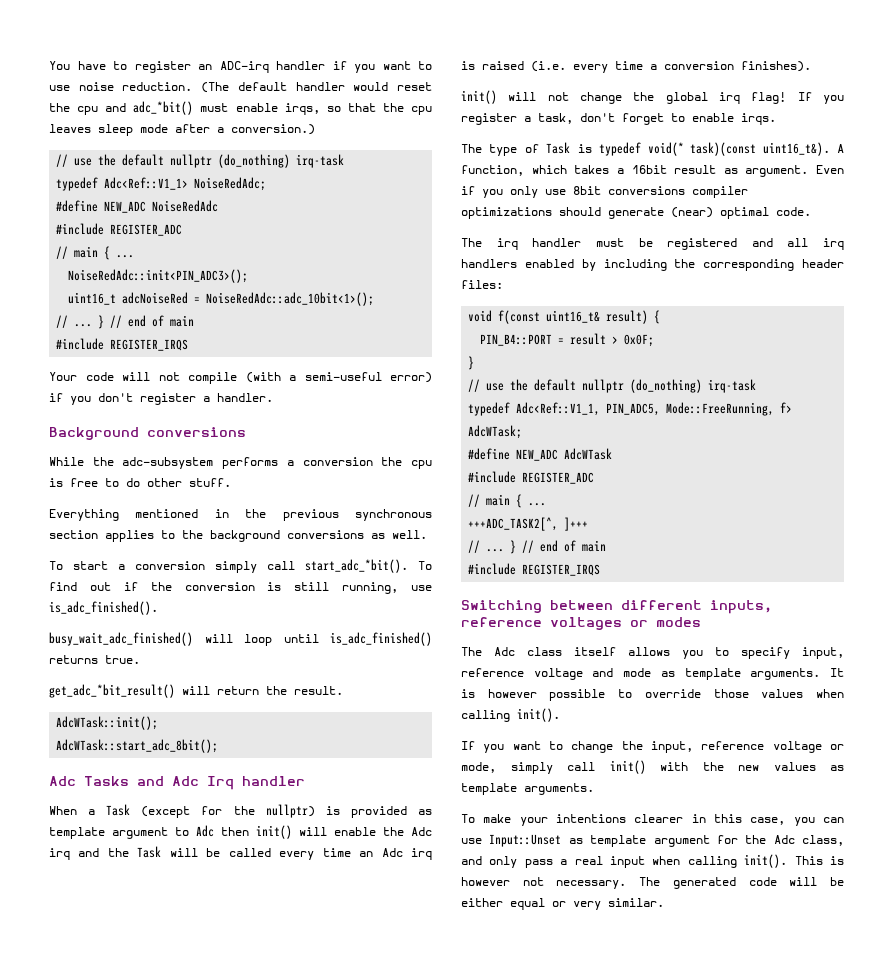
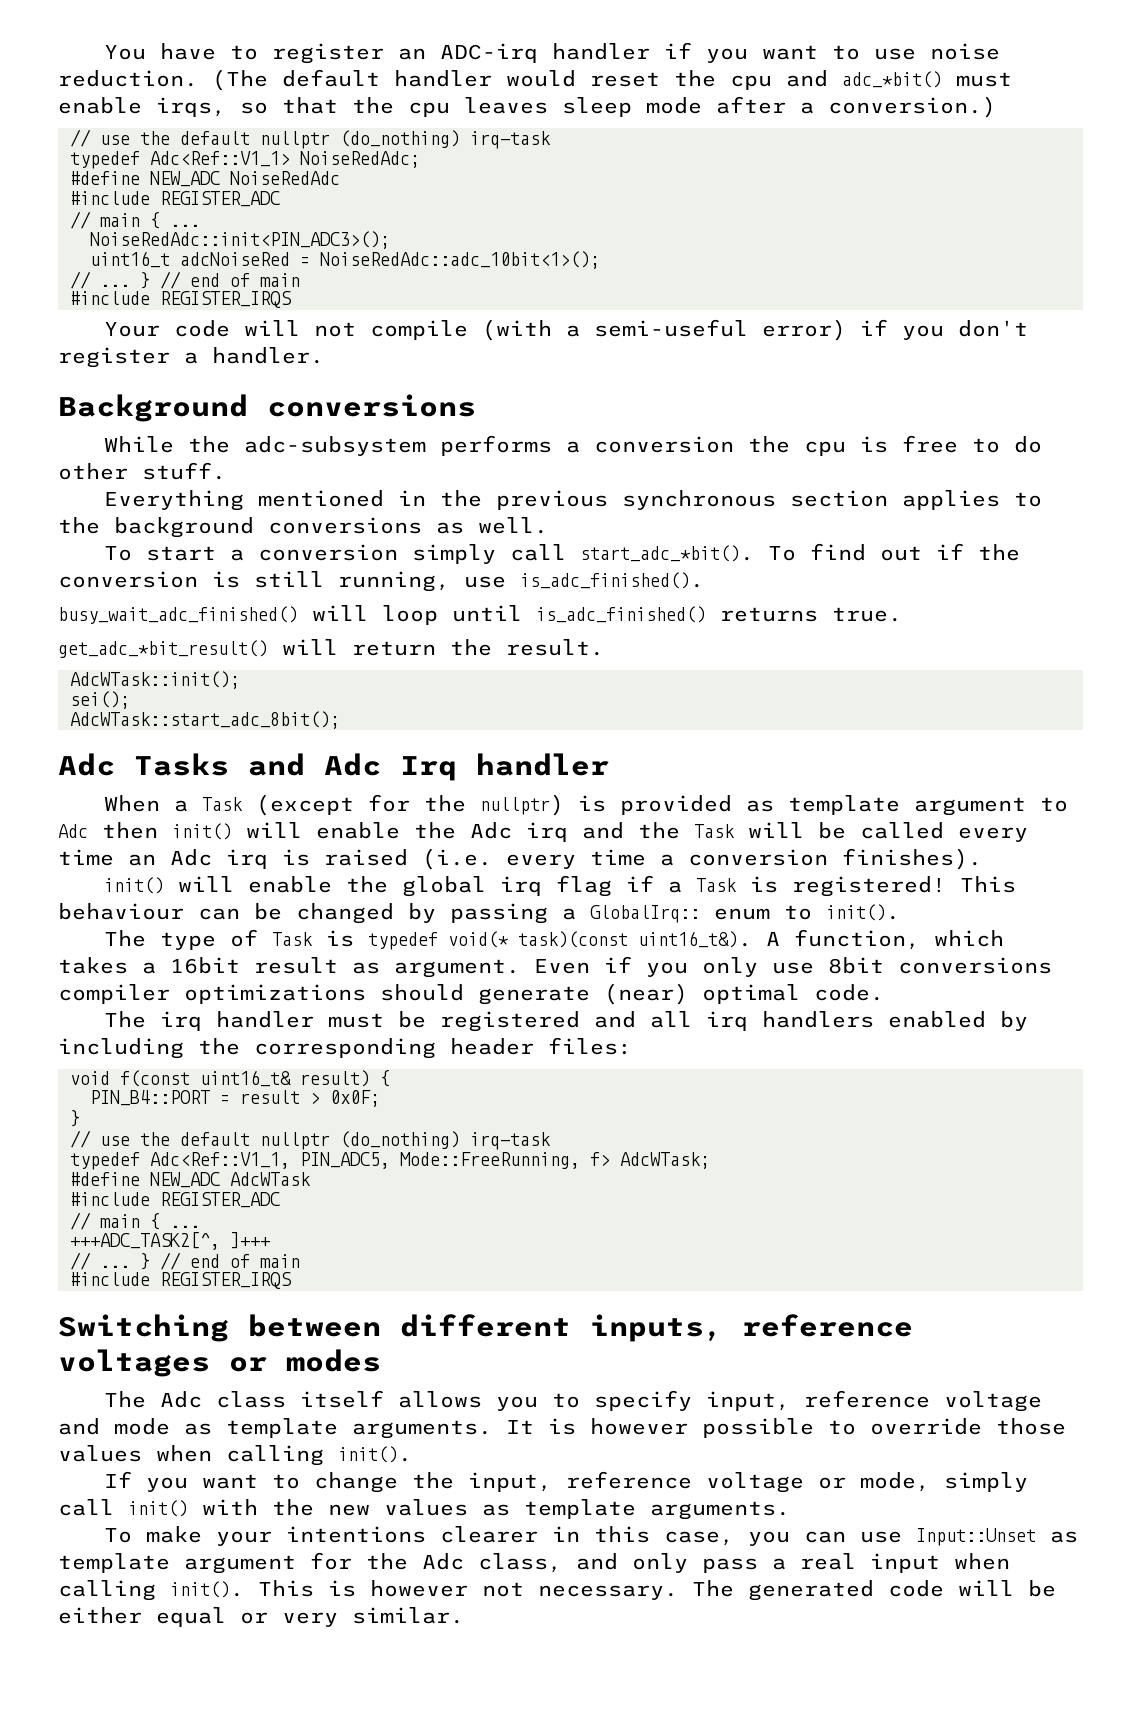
+ sei();
- init() will not change the global irq flag! If you register a task, don't forget to enable irqs.
+ init() will enable the global irq flag if a Task is registered! This behaviour can be changed by passing a GlobalIrq:: enum to init().

